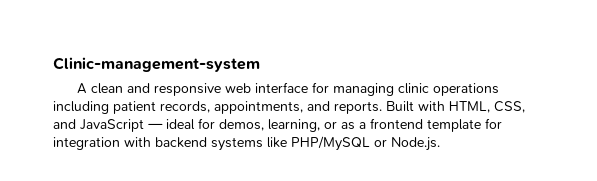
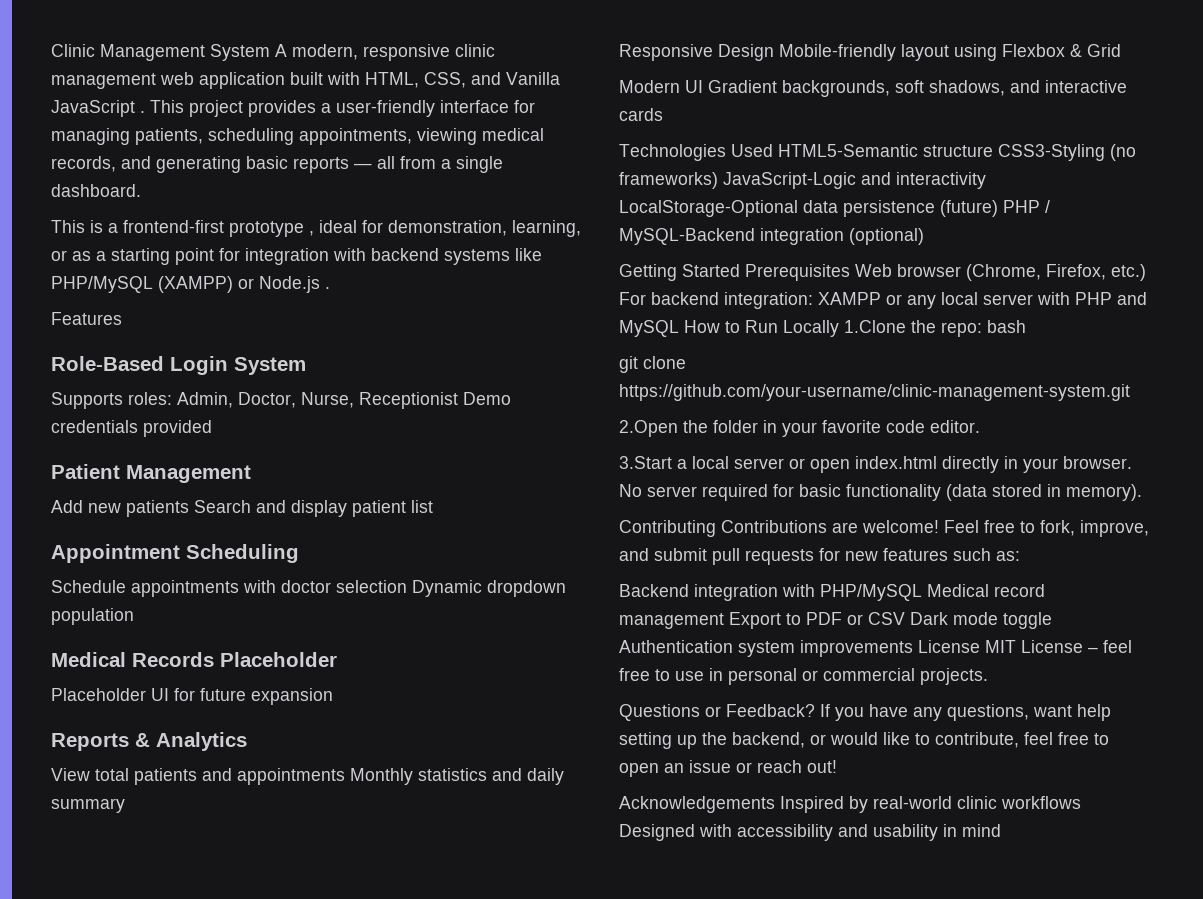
- Clinic-management-system
- A clean and responsive web interface for managing clinic operations including patient records, appointments, and reports. Built with HTML, CSS, and JavaScript — ideal for demos, learning, or as a frontend template for integration with backend systems like PHP/MySQL or Node.js.
+ Clinic Management System A modern, responsive clinic management web application built with HTML, CSS, and Vanilla JavaScript . This project provides a user-friendly interface for managing patients, scheduling appointments, viewing medical records, and generating basic reports — all from a single dashboard.
+ This is a frontend-first prototype , ideal for demonstration, learning, or as a starting point for integration with backend systems like PHP/MySQL (XAMPP) or Node.js .
+ Features
+ Role-Based Login System
+ Supports roles: Admin, Doctor, Nurse, Receptionist Demo credentials provided
+ Patient Management
+ Add new patients Search and display patient list
+ Appointment Scheduling
+ Schedule appointments with doctor selection Dynamic dropdown population
+ Medical Records Placeholder
+ Placeholder UI for future expansion
+ Reports & Analytics
+ View total patients and appointments Monthly statistics and daily summary
+ Responsive Design Mobile-friendly layout using Flexbox & Grid
+ Modern UI Gradient backgrounds, soft shadows, and interactive cards
+ Technologies Used HTML5-Semantic structure CSS3-Styling (no frameworks) JavaScript-Logic and interactivity LocalStorage-Optional data persistence (future) PHP / MySQL-Backend integration (optional)
+ Getting Started Prerequisites Web browser (Chrome, Firefox, etc.) For backend integration: XAMPP or any local server with PHP and MySQL How to Run Locally 1.Clone the repo: bash
+ git clone https://github.com/your-username/clinic-management-system.git
+ 2.Open the folder in your favorite code editor.
+ 3.Start a local server or open index.html directly in your browser. No server required for basic functionality (data stored in memory).
+ Contributing Contributions are welcome! Feel free to fork, improve, and submit pull requests for new features such as:
+ Backend integration with PHP/MySQL Medical record management Export to PDF or CSV Dark mode toggle Authentication system improvements License MIT License – feel free to use in personal or commercial projects.
+ Questions or Feedback? If you have any questions, want help setting up the backend, or would like to contribute, feel free to open an issue or reach out!
+ Acknowledgements Inspired by real-world clinic workflows Designed with accessibility and usability in mind

